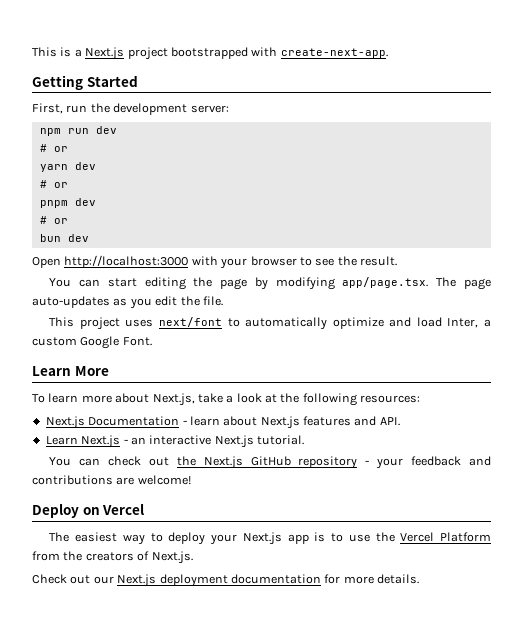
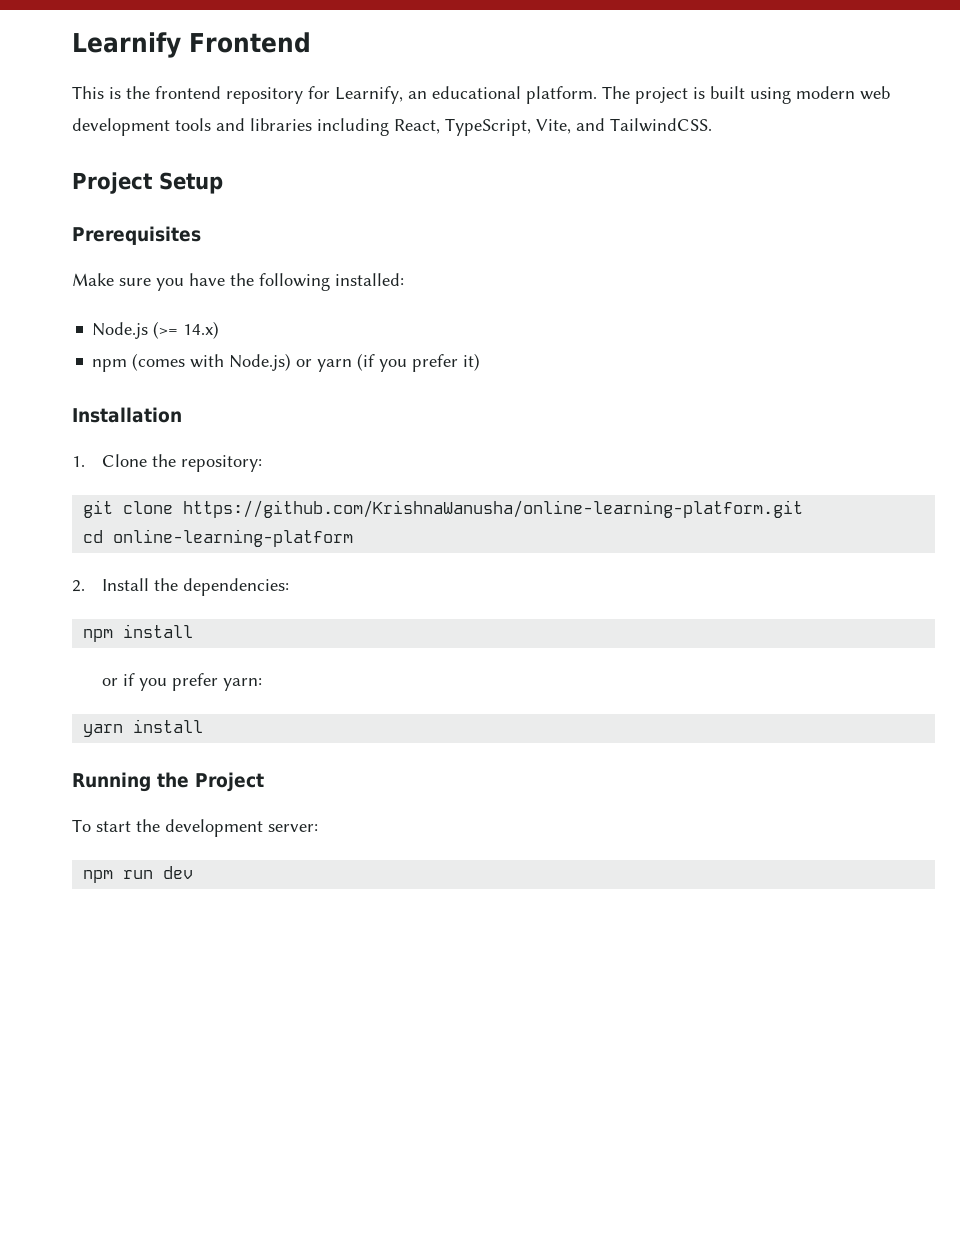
- This is a Next.js project bootstrapped with create-next-app.
- Getting Started
- First, run the development server:
+ Learnify Frontend
+ This is the frontend repository for Learnify, an educational platform. The project is built using modern web development tools and libraries including React, TypeScript, Vite, and TailwindCSS.
+ Project Setup
+ Prerequisites
+ Make sure you have the following installed:
+ Node.js (>= 14.x)
+ npm (comes with Node.js) or yarn (if you prefer it)
+ Installation
+ 1. Clone the repository:
+ git clone https://github.com/KrishnaWanusha/online-learning-platform.git
+ cd online-learning-platform
+ 2. Install the dependencies:
+ npm install
+ or if you prefer yarn:
+ yarn install
+ Running the Project
+ To start the development server:
  npm run dev
- # or
- yarn dev
- # or
- pnpm dev
- # or
- bun dev
- Open http://localhost:3000 with your browser to see the result.
- You can start editing the page by modifying app/page.tsx. The page auto-updates as you edit the file.
- This project uses next/font to automatically optimize and load Inter, a custom Google Font.
- Learn More
- To learn more about Next.js, take a look at the following resources:
- Next.js Documentation - learn about Next.js features and API.
- Learn Next.js - an interactive Next.js tutorial.
- You can check out the Next.js GitHub repository - your feedback and contributions are welcome!
- Deploy on Vercel
- The easiest way to deploy your Next.js app is to use the Vercel Platform from the creators of Next.js.
- Check out our Next.js deployment documentation for more details.

